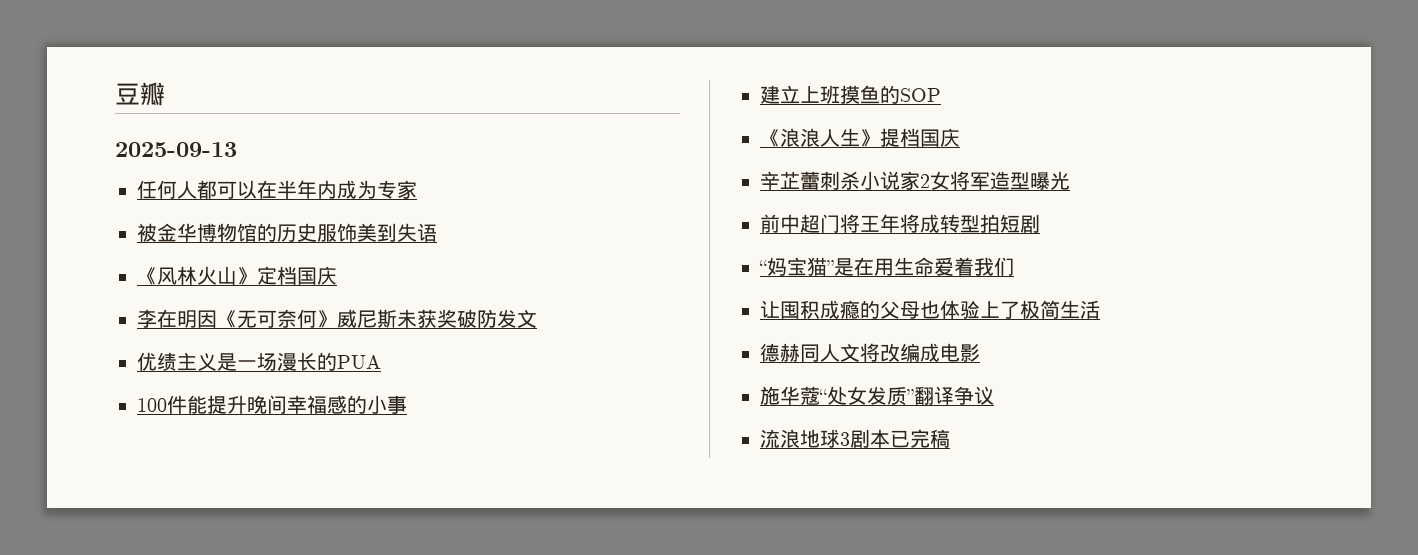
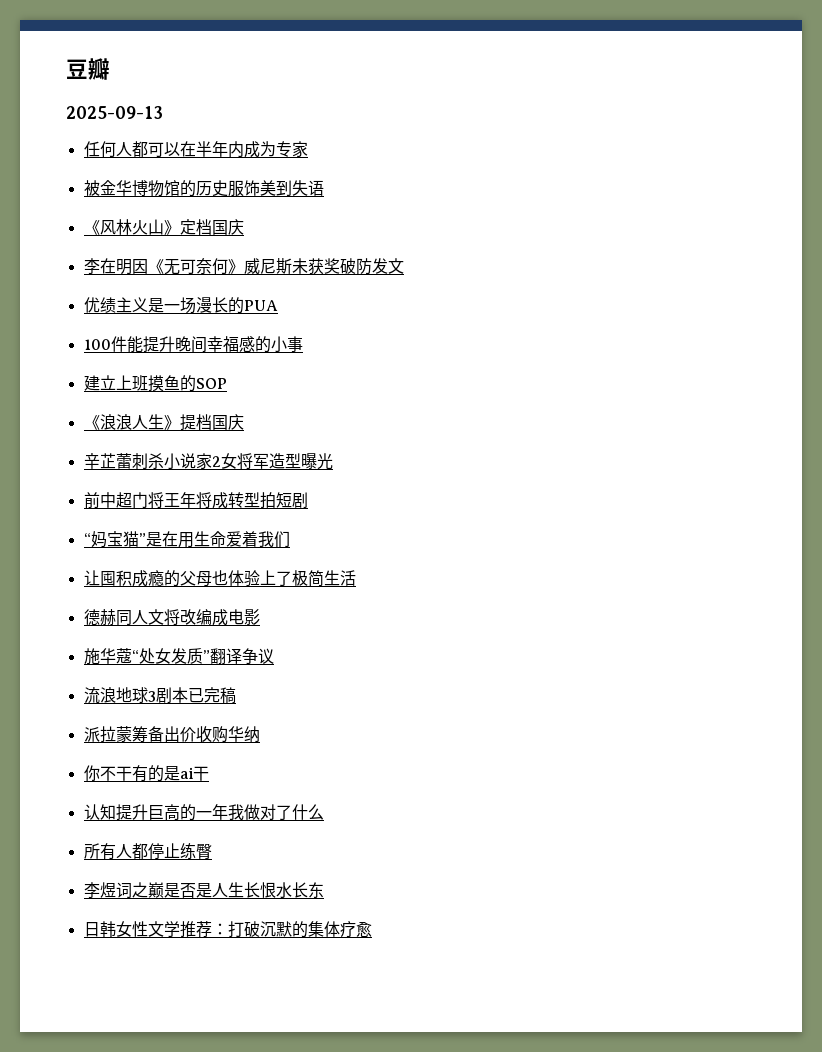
+ 派拉蒙筹备出价收购华纳
+ 你不干有的是ai干
+ 认知提升巨高的一年我做对了什么
+ 所有人都停止练臀
+ 李煜词之巅是否是人生长恨水长东
+ 日韩女性文学推荐：打破沉默的集体疗愈

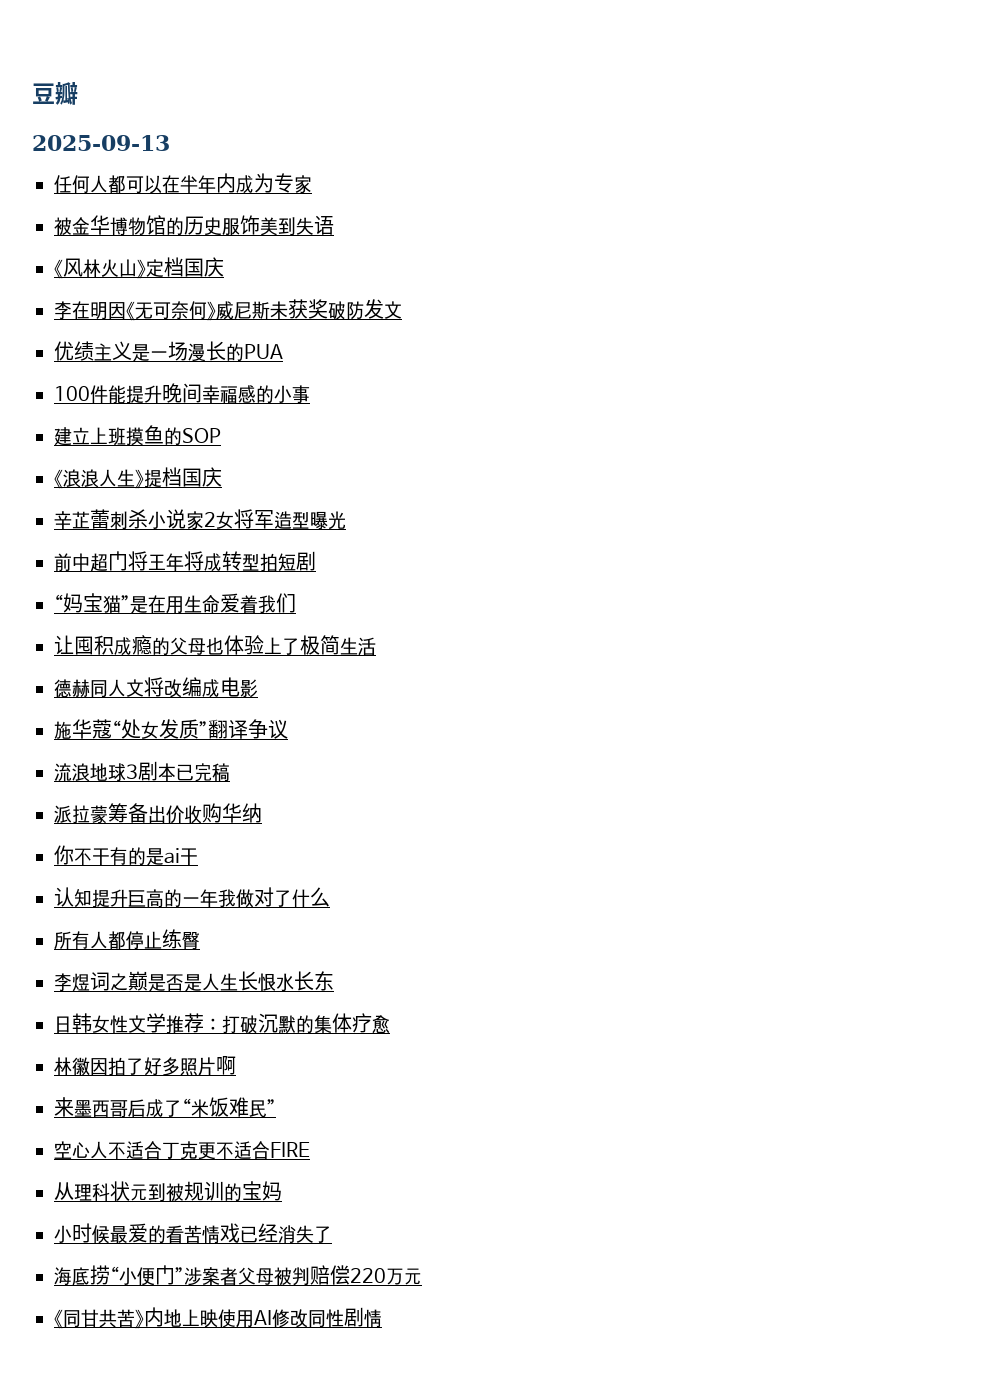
+ 林徽因拍了好多照片啊
+ 来墨西哥后成了“米饭难民”
+ 空心人不适合丁克更不适合FIRE
+ 从理科状元到被规训的宝妈
+ 小时候最爱的看苦情戏已经消失了
+ 海底捞“小便门”涉案者父母被判赔偿220万元
+ 《同甘共苦》内地上映使用AI修改同性剧情

